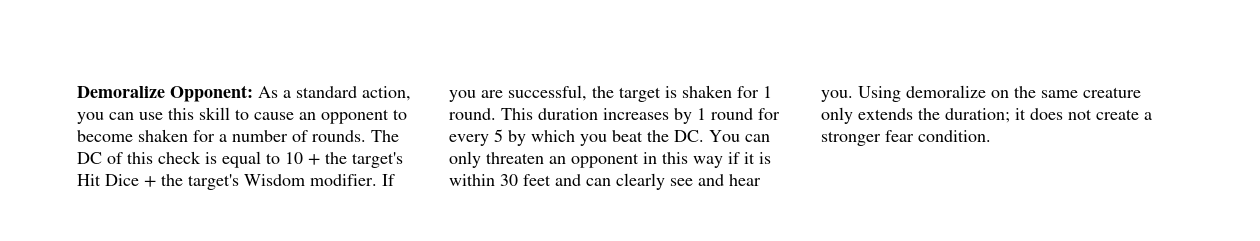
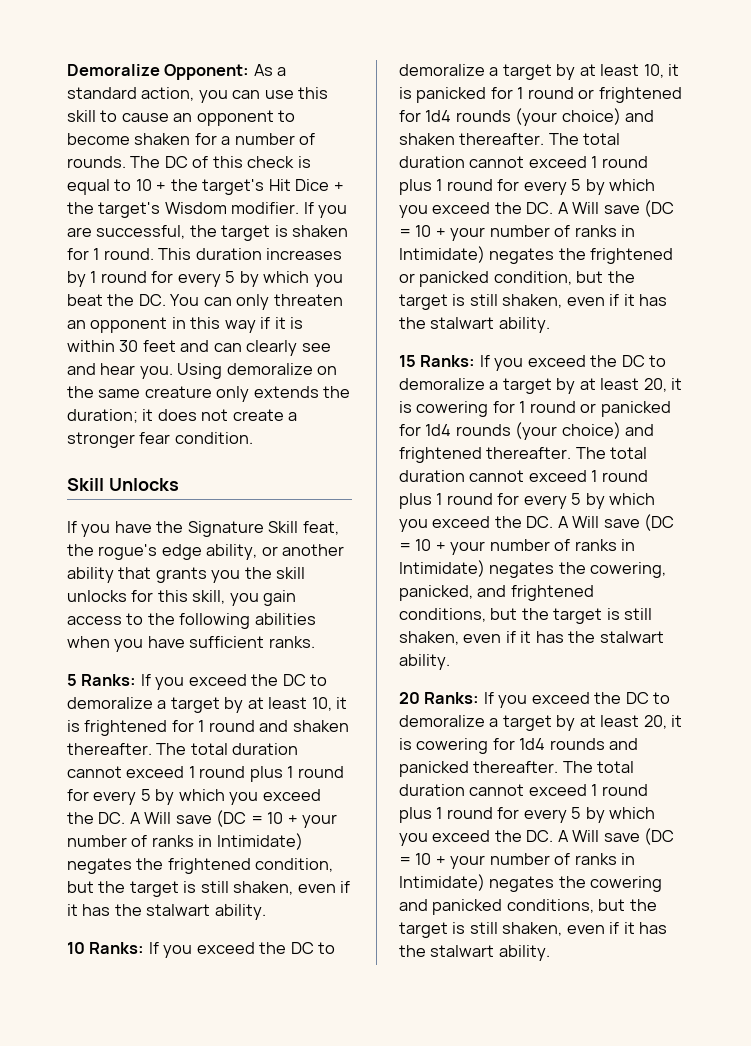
+ Skill Unlocks
+ If you have the Signature Skill feat, the rogue's edge ability, or another ability that grants you the skill unlocks for this skill, you gain access to the following abilities when you have sufficient ranks.
+ 5 Ranks: If you exceed the DC to demoralize a target by at least 10, it is frightened for 1 round and shaken thereafter. The total duration cannot exceed 1 round plus 1 round for every 5 by which you exceed the DC. A Will save (DC = 10 + your number of ranks in Intimidate) negates the frightened condition, but the target is still shaken, even if it has the stalwart ability.
+ 10 Ranks: If you exceed the DC to demoralize a target by at least 10, it is panicked for 1 round or frightened for 1d4 rounds (your choice) and shaken thereafter. The total duration cannot exceed 1 round plus 1 round for every 5 by which you exceed the DC. A Will save (DC = 10 + your number of ranks in Intimidate) negates the frightened or panicked condition, but the target is still shaken, even if it has the stalwart ability.
+ 15 Ranks: If you exceed the DC to demoralize a target by at least 20, it is cowering for 1 round or panicked for 1d4 rounds (your choice) and frightened thereafter. The total duration cannot exceed 1 round plus 1 round for every 5 by which you exceed the DC. A Will save (DC = 10 + your number of ranks in Intimidate) negates the cowering, panicked, and frightened conditions, but the target is still shaken, even if it has the stalwart ability.
+ 20 Ranks: If you exceed the DC to demoralize a target by at least 20, it is cowering for 1d4 rounds and panicked thereafter. The total duration cannot exceed 1 round plus 1 round for every 5 by which you exceed the DC. A Will save (DC = 10 + your number of ranks in Intimidate) negates the cowering and panicked conditions, but the target is still shaken, even if it has the stalwart ability.

